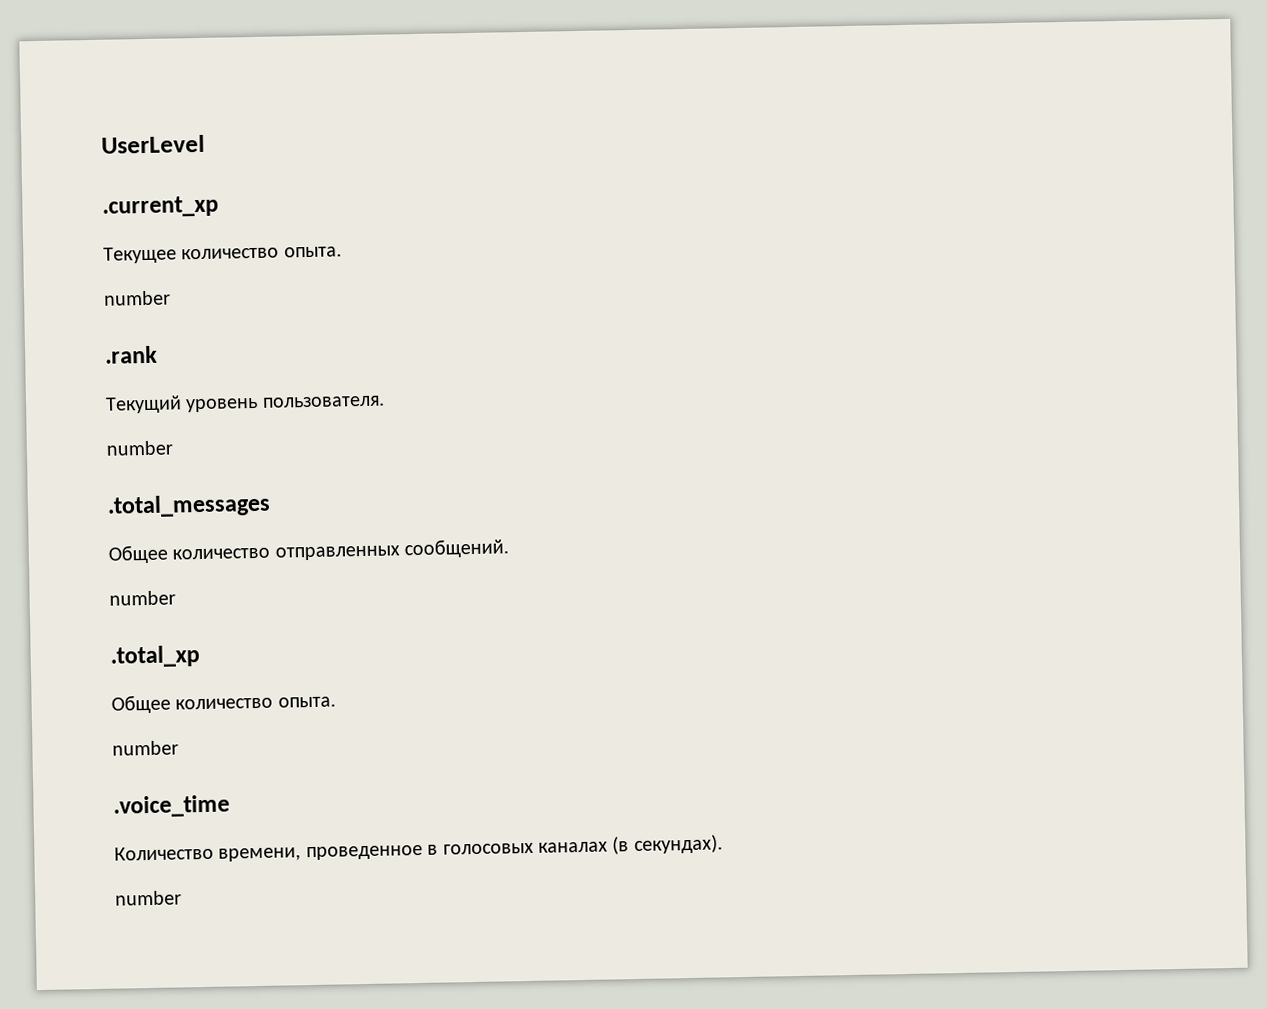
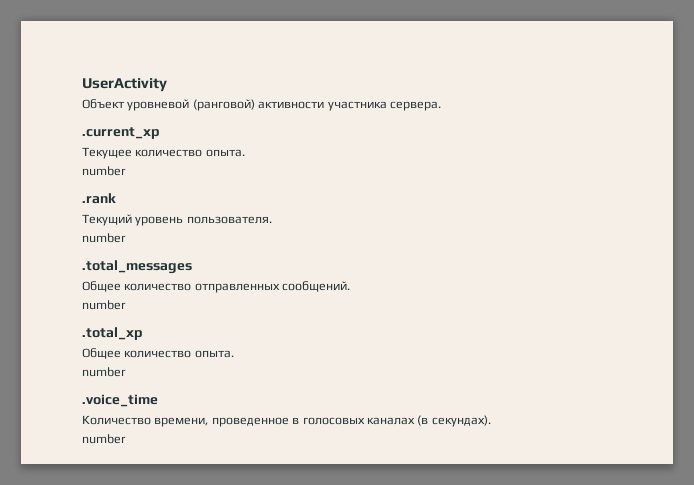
- UserLevel
+ UserActivity
+ Объект уровневой (ранговой) активности участника сервера.

